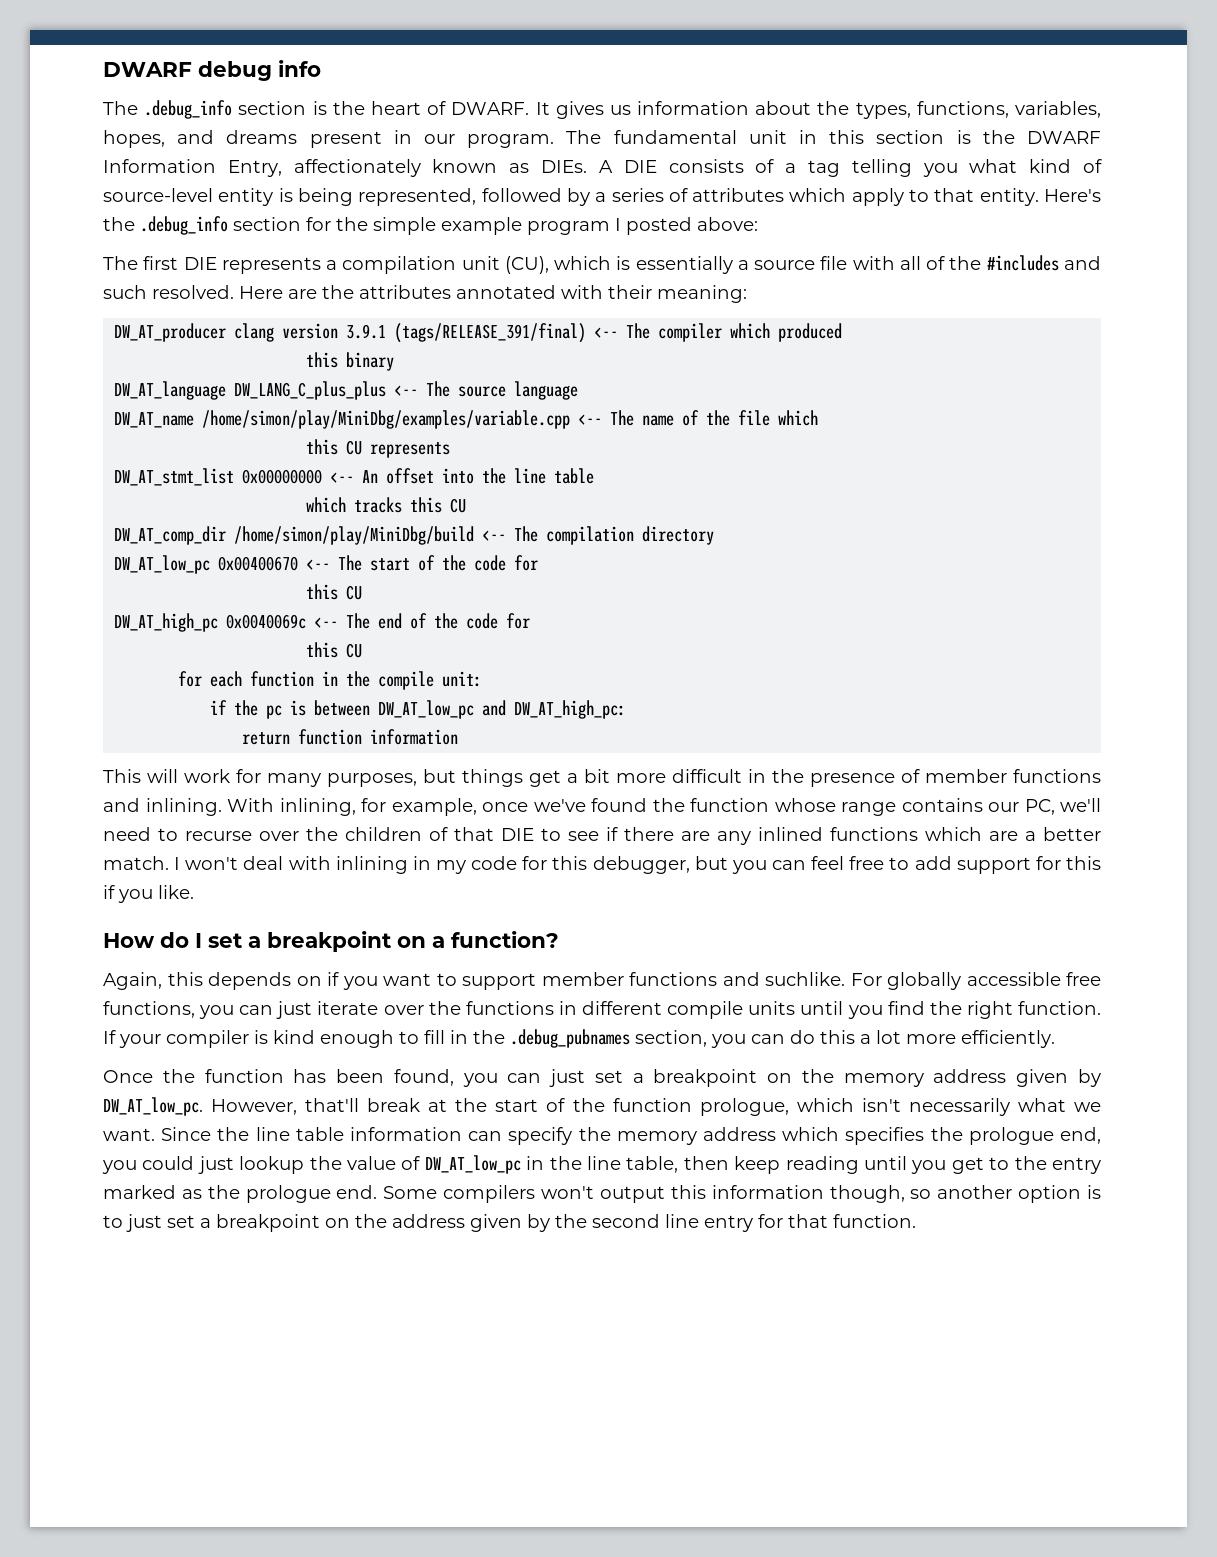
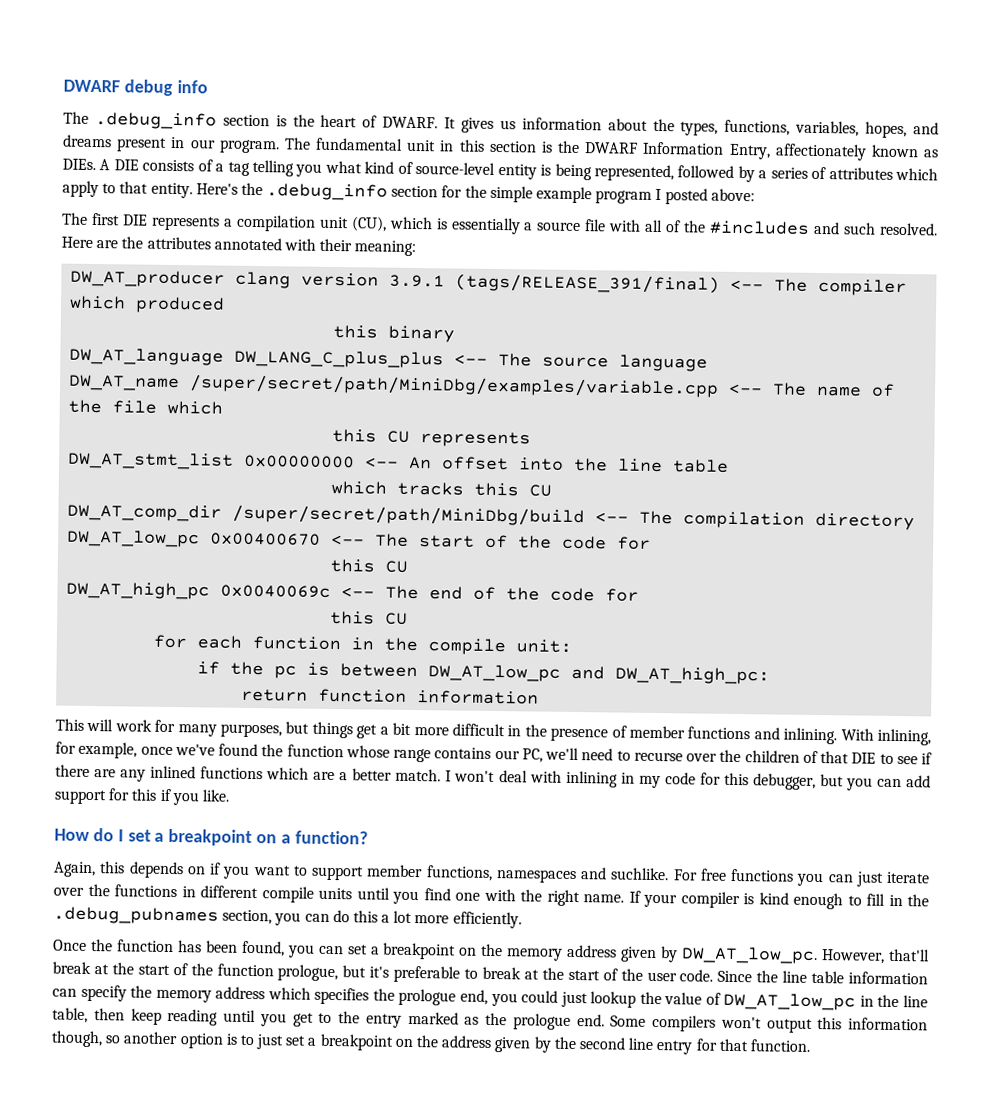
- DW_AT_name /home/simon/play/MiniDbg/examples/variable.cpp <-- The name of the file which
+ DW_AT_name /super/secret/path/MiniDbg/examples/variable.cpp <-- The name of the file which
- DW_AT_comp_dir /home/simon/play/MiniDbg/build <-- The compilation directory
+ DW_AT_comp_dir /super/secret/path/MiniDbg/build <-- The compilation directory
- I won't deal with inlining in my code for this debugger, but you can feel free to add support for this if you like.
+ I won't deal with inlining in my code for this debugger, but you can add support for this if you like.
- Again, this depends on if you want to support member functions and suchlike.
+ Again, this depends on if you want to support member functions, namespaces and suchlike.
- For globally accessible free functions, you can just iterate over the functions in different compile units until you find the right function.
+ For free functions you can just iterate over the functions in different compile units until you find one with the right name.
- Once the function has been found, you can just set a breakpoint on the memory address given by DW_AT_low_pc.
+ Once the function has been found, you can set a breakpoint on the memory address given by DW_AT_low_pc.
- However, that'll break at the start of the function prologue, which isn't necessarily what we want.
+ However, that'll break at the start of the function prologue, but it's preferable to break at the start of the user code.

